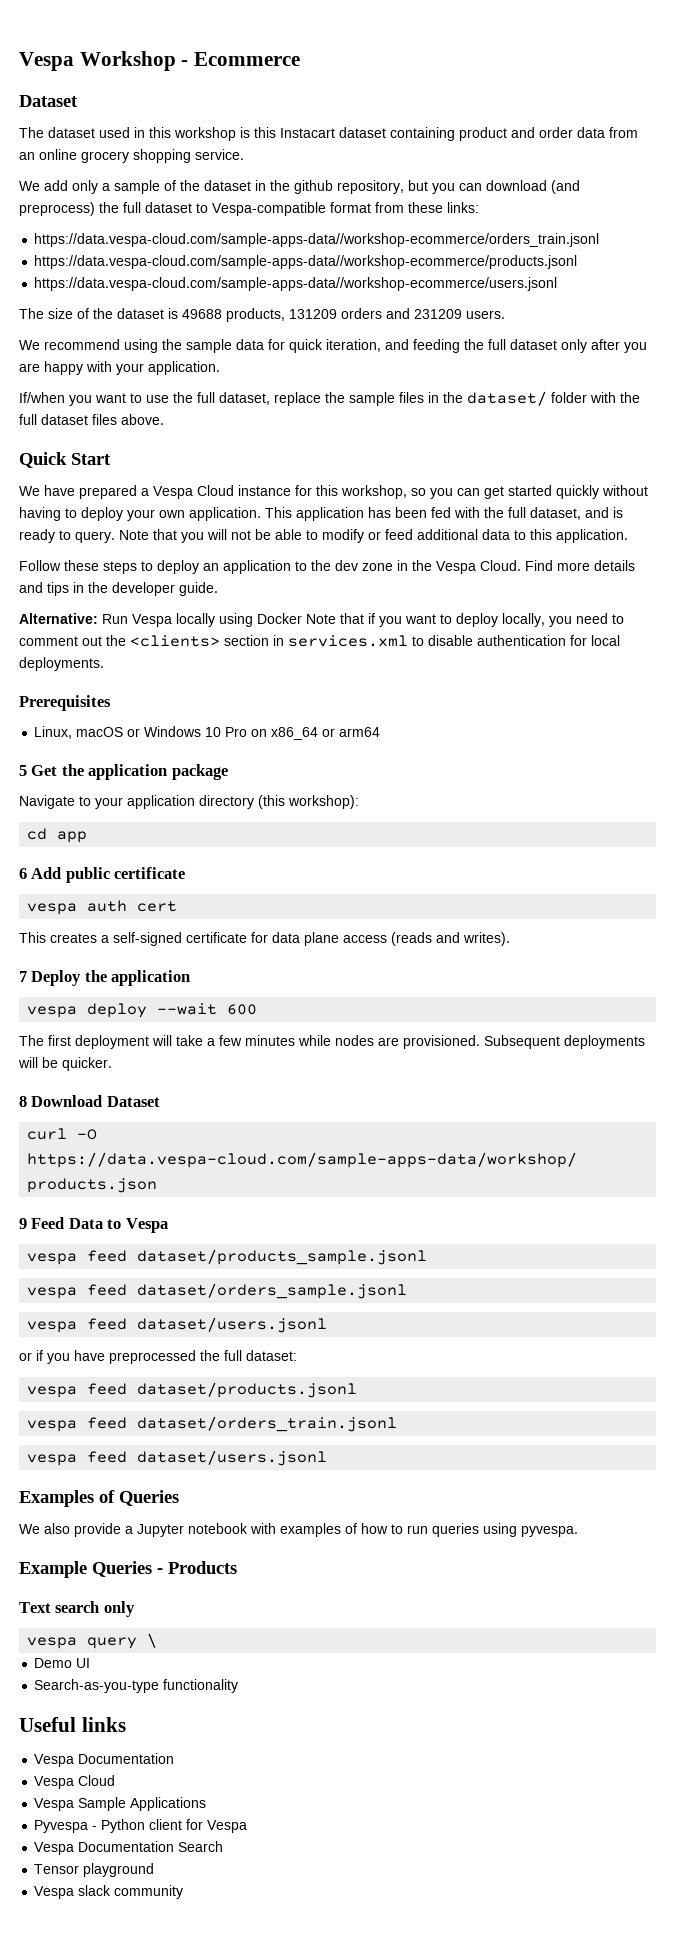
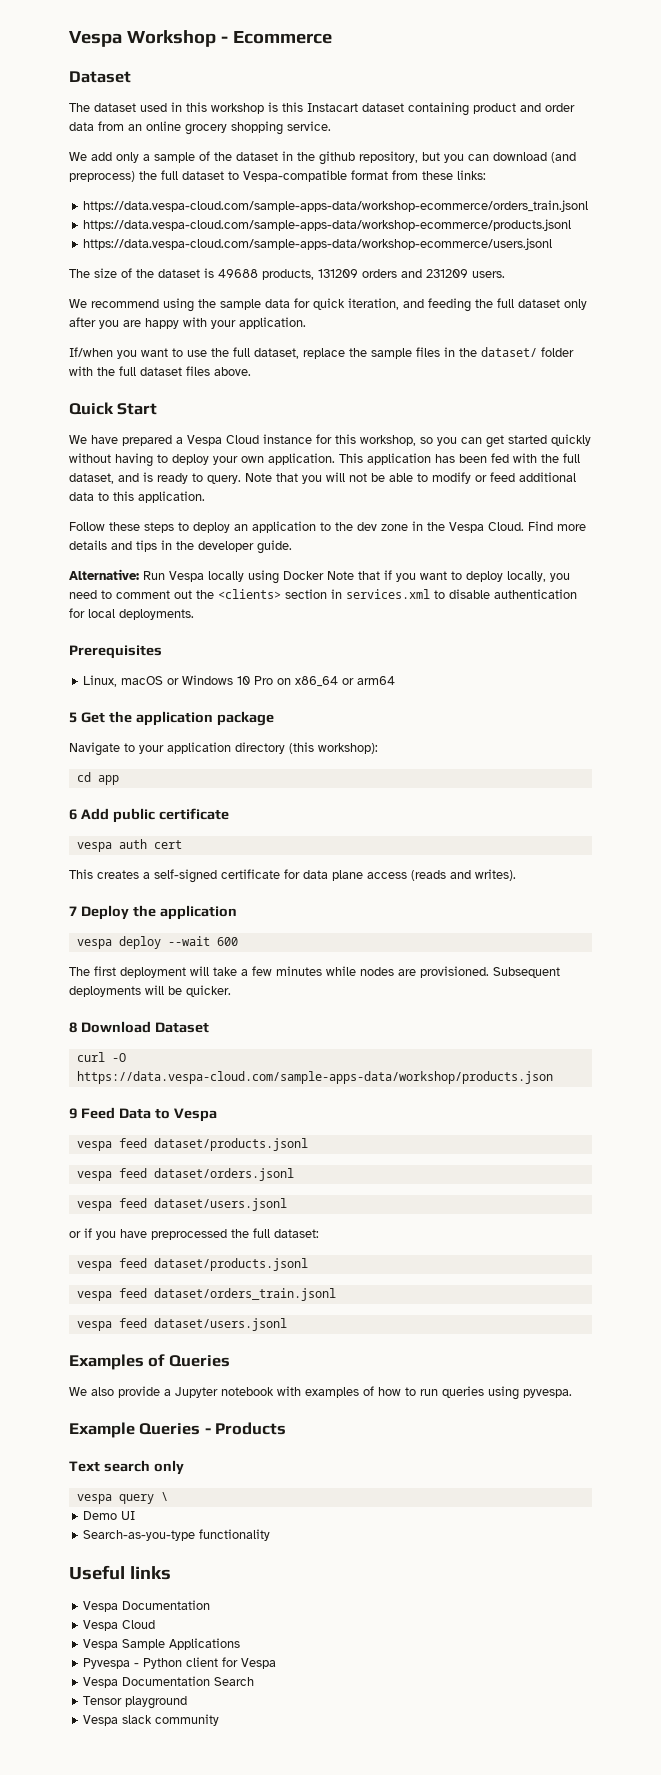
- https://data.vespa-cloud.com/sample-apps-data//workshop-ecommerce/orders_train.jsonl
- https://data.vespa-cloud.com/sample-apps-data//workshop-ecommerce/products.jsonl
- https://data.vespa-cloud.com/sample-apps-data//workshop-ecommerce/users.jsonl
+ https://data.vespa-cloud.com/sample-apps-data/workshop-ecommerce/orders_train.jsonl
+ https://data.vespa-cloud.com/sample-apps-data/workshop-ecommerce/products.jsonl
+ https://data.vespa-cloud.com/sample-apps-data/workshop-ecommerce/users.jsonl
  9 Feed Data to Vespa
- vespa feed dataset/products_sample.jsonl
- vespa feed dataset/orders_sample.jsonl
+ vespa feed dataset/products.jsonl
+ vespa feed dataset/orders.jsonl

